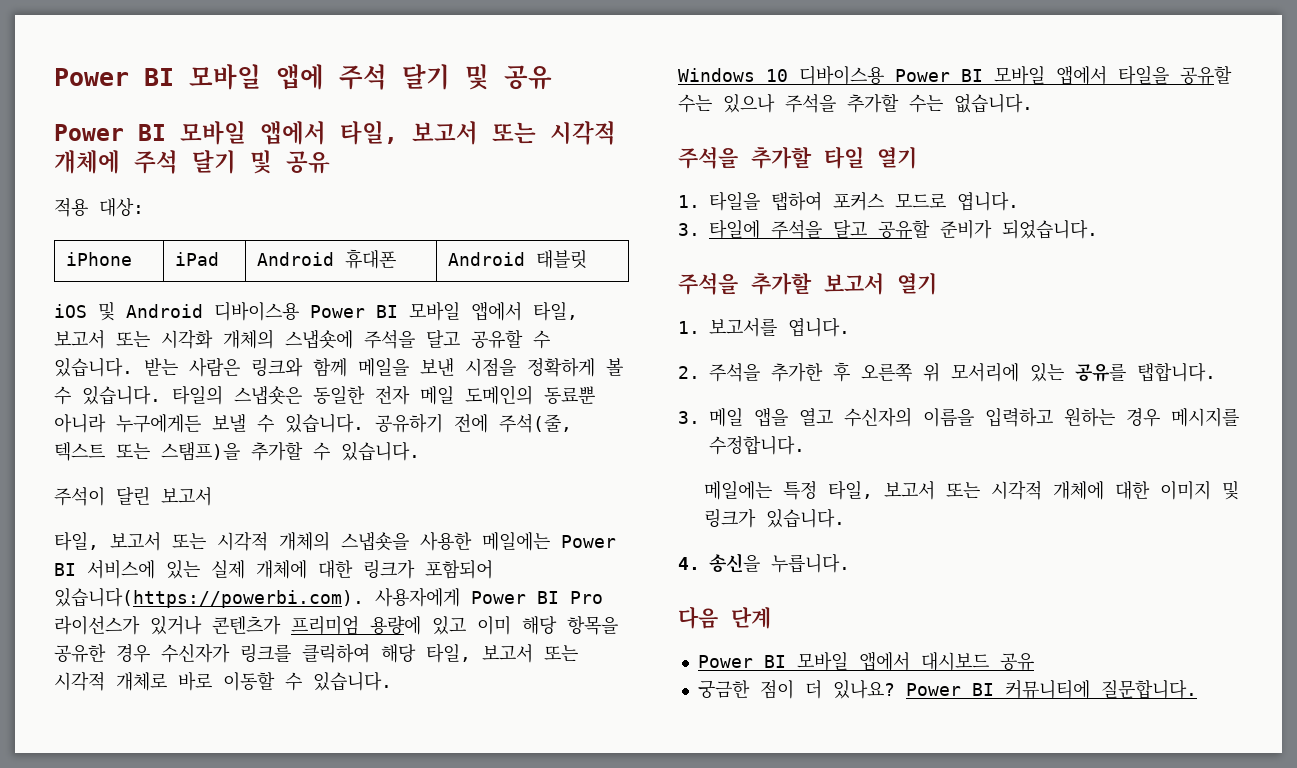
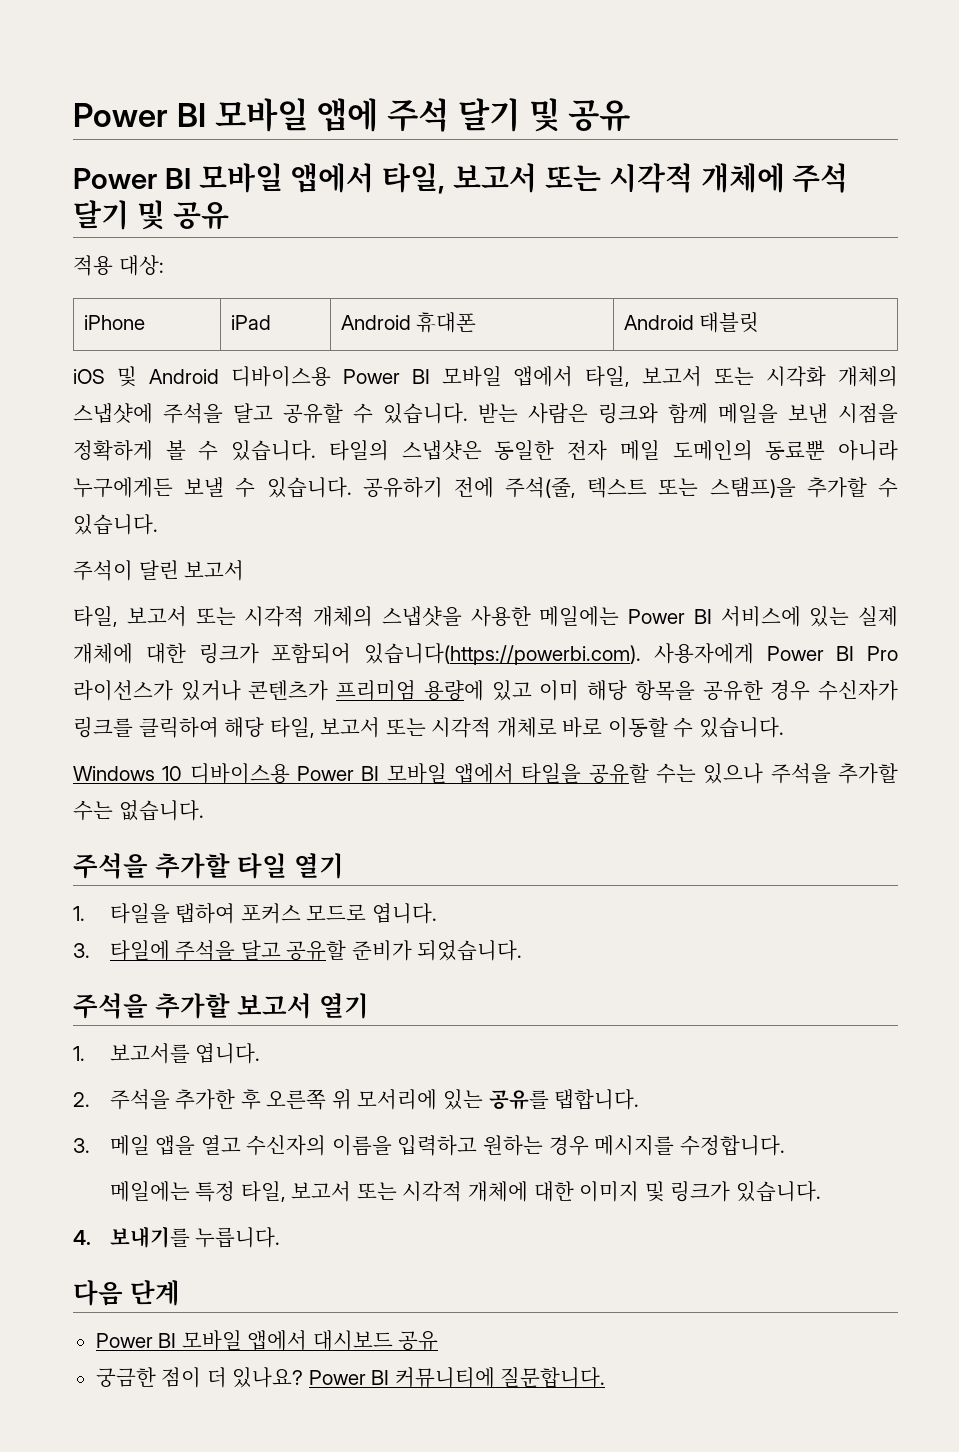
- iOS 및 Android 디바이스용 Power BI 모바일 앱에서 타일, 보고서 또는 시각화 개체의 스냅숏에 주석을 달고 공유할 수 있습니다.
+ iOS 및 Android 디바이스용 Power BI 모바일 앱에서 타일, 보고서 또는 시각화 개체의 스냅샷에 주석을 달고 공유할 수 있습니다.
- 타일의 스냅숏은 동일한 전자 메일 도메인의 동료뿐 아니라 누구에게든 보낼 수 있습니다.
+ 타일의 스냅샷은 동일한 전자 메일 도메인의 동료뿐 아니라 누구에게든 보낼 수 있습니다.
- 타일, 보고서 또는 시각적 개체의 스냅숏을 사용한 메일에는 Power BI 서비스에 있는 실제 개체에 대한 링크가 포함되어 있습니다(https://powerbi.com). 사용자에게 Power BI Pro 라이선스가 있거나 콘텐츠가 프리미엄 용량에 있고 이미 해당 항목을 공유한 경우 수신자가 링크를 클릭하여 해당 타일, 보고서 또는 시각적 개체로 바로 이동할 수 있습니다.
+ 타일, 보고서 또는 시각적 개체의 스냅샷을 사용한 메일에는 Power BI 서비스에 있는 실제 개체에 대한 링크가 포함되어 있습니다(https://powerbi.com). 사용자에게 Power BI Pro 라이선스가 있거나 콘텐츠가 프리미엄 용량에 있고 이미 해당 항목을 공유한 경우 수신자가 링크를 클릭하여 해당 타일, 보고서 또는 시각적 개체로 바로 이동할 수 있습니다.
- 4. 송신을 누릅니다.
+ 4. 보내기를 누릅니다.

